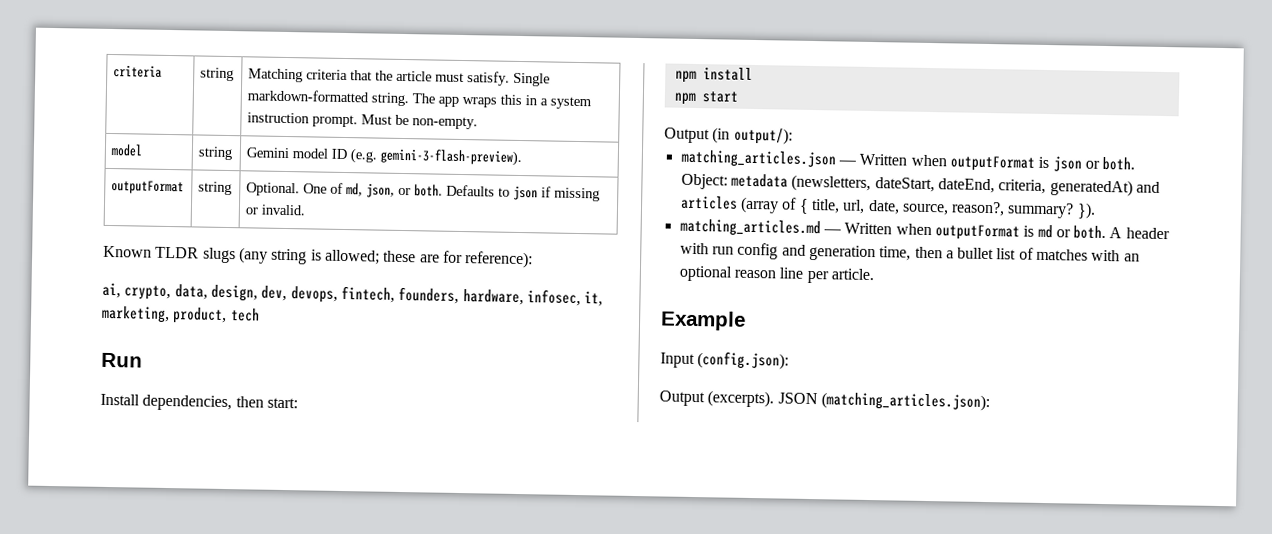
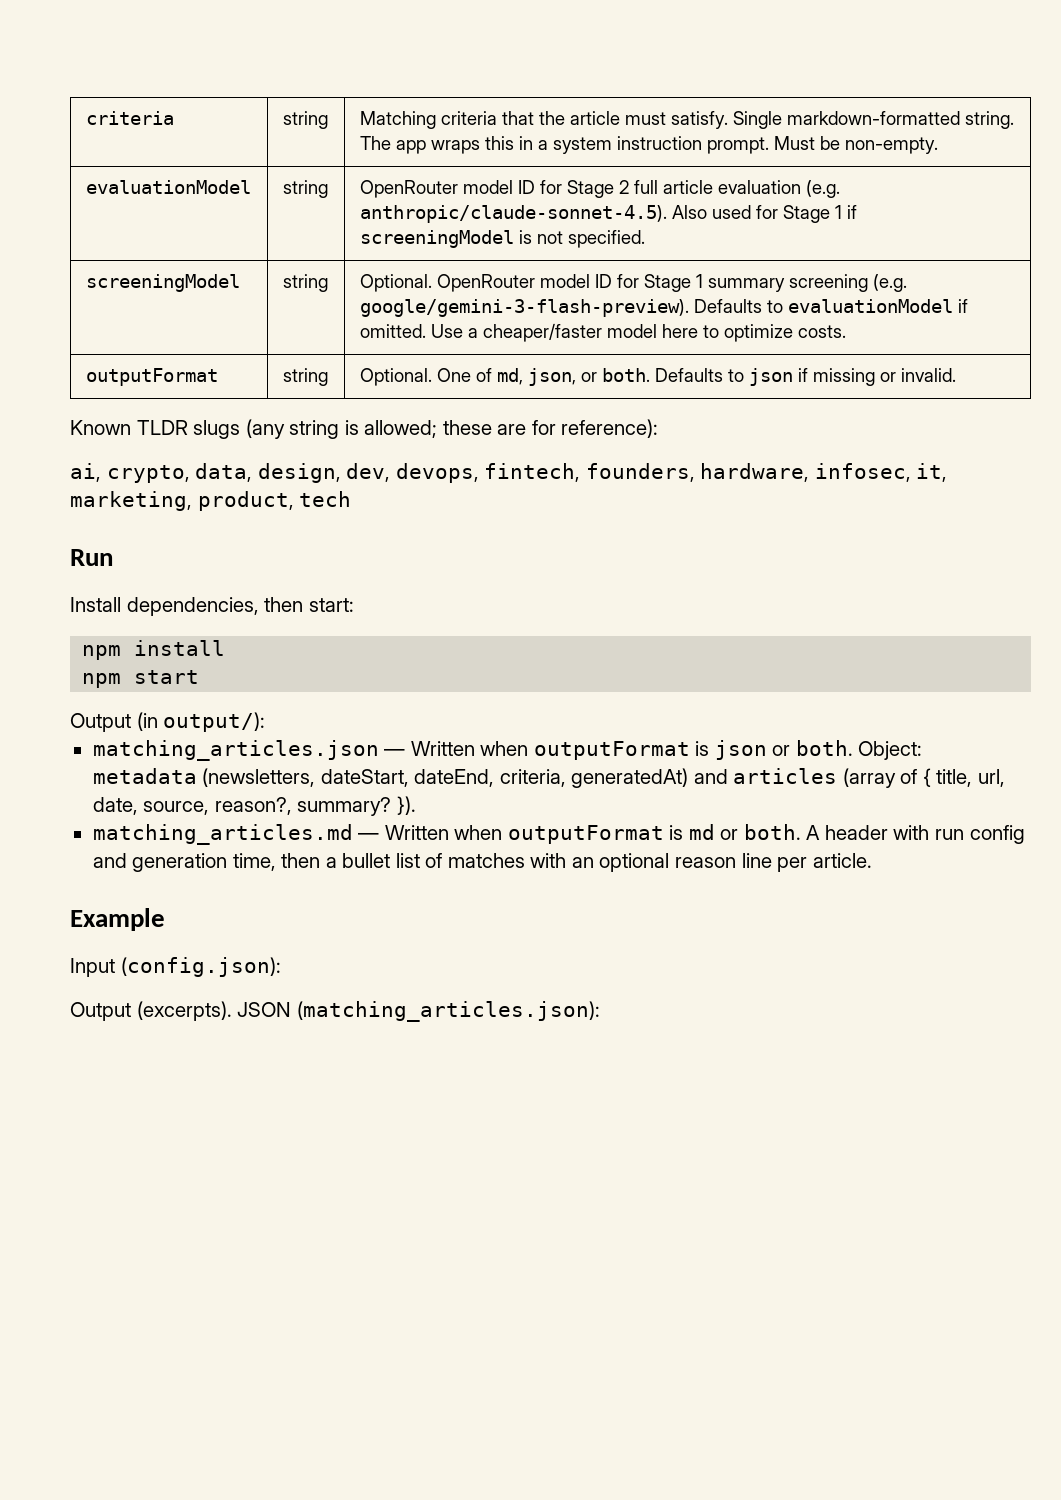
- model | string | Gemini model ID (e.g. gemini-3-flash-preview).
+ evaluationModel | string | OpenRouter model ID for Stage 2 full article evaluation (e.g. anthropic/claude-sonnet-4.5). Also used for Stage 1 if screeningModel is not specified.
+ screeningModel | string | Optional. OpenRouter model ID for Stage 1 summary screening (e.g. google/gemini-3-flash-preview). Defaults to evaluationModel if omitted. Use a cheaper/faster model here to optimize costs.

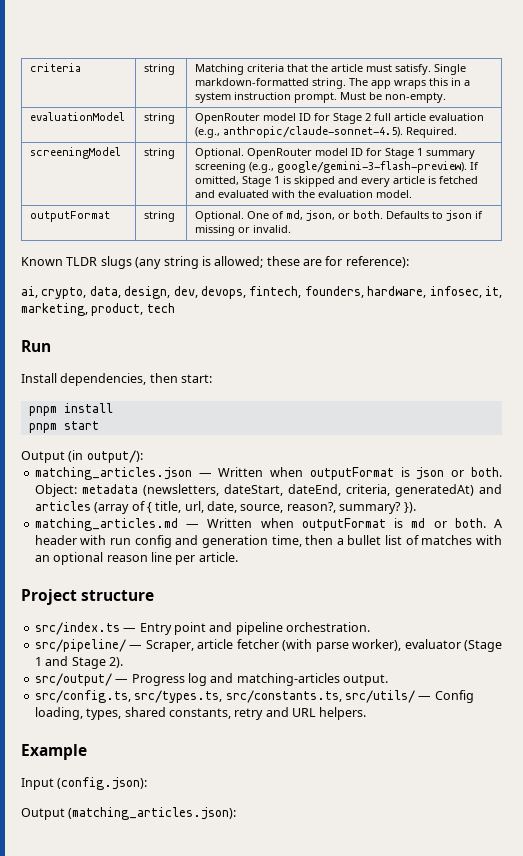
- evaluationModel | string | OpenRouter model ID for Stage 2 full article evaluation (e.g. anthropic/claude-sonnet-4.5). Also used for Stage 1 if screeningModel is not specified.
+ evaluationModel | string | OpenRouter model ID for Stage 2 full article evaluation (e.g., anthropic/claude-sonnet-4.5). Required.
- screeningModel | string | Optional. OpenRouter model ID for Stage 1 summary screening (e.g. google/gemini-3-flash-preview). Defaults to evaluationModel if omitted. Use a cheaper/faster model here to optimize costs.
+ screeningModel | string | Optional. OpenRouter model ID for Stage 1 summary screening (e.g., google/gemini-3-flash-preview). If omitted, Stage 1 is skipped and every article is fetched and evaluated with the evaluation model.
- npm install
+ pnpm install
- npm start
+ pnpm start
+ Project structure
+ src/index.ts — Entry point and pipeline orchestration.
+ src/pipeline/ — Scraper, article fetcher (with parse worker), evaluator (Stage 1 and Stage 2).
+ src/output/ — Progress log and matching-articles output.
+ src/config.ts, src/types.ts, src/constants.ts, src/utils/ — Config loading, types, shared constants, retry and URL helpers.
- Output (excerpts). JSON (matching_articles.json):
+ Output (matching_articles.json):

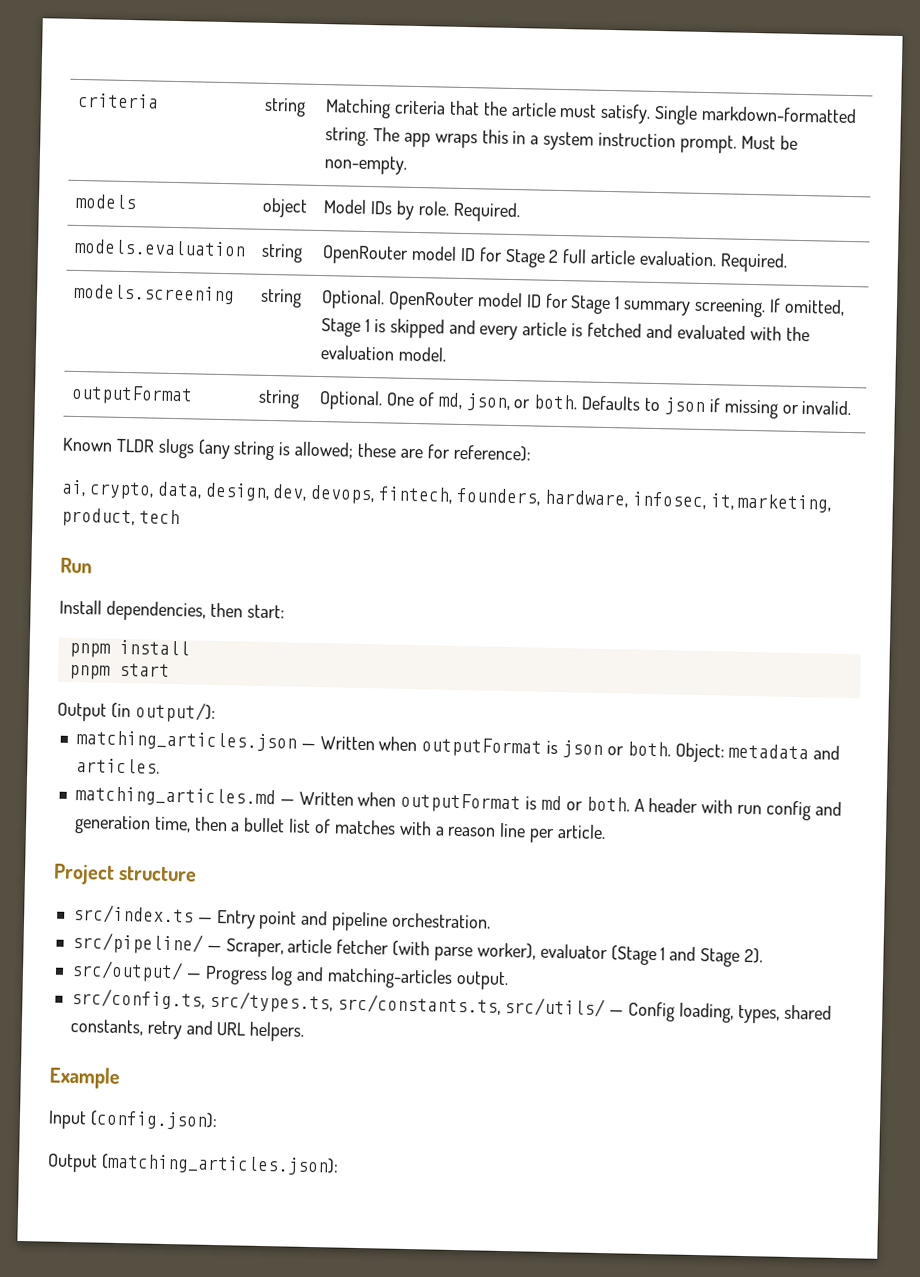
- evaluationModel | string | OpenRouter model ID for Stage 2 full article evaluation (e.g., anthropic/claude-sonnet-4.5). Required.
- screeningModel | string | Optional. OpenRouter model ID for Stage 1 summary screening (e.g., google/gemini-3-flash-preview). If omitted, Stage 1 is skipped and every article is fetched and evaluated with the evaluation model.
+ models | object | Model IDs by role. Required.
+ models.evaluation | string | OpenRouter model ID for Stage 2 full article evaluation. Required.
+ models.screening | string | Optional. OpenRouter model ID for Stage 1 summary screening. If omitted, Stage 1 is skipped and every article is fetched and evaluated with the evaluation model.
- Object: metadata (newsletters, dateStart, dateEnd, criteria, generatedAt) and articles (array of { title, url, date, source, reason?, summary? }).
+ Object: metadata and articles.
- A header with run config and generation time, then a bullet list of matches with an optional reason line per article.
+ A header with run config and generation time, then a bullet list of matches with a reason line per article.

